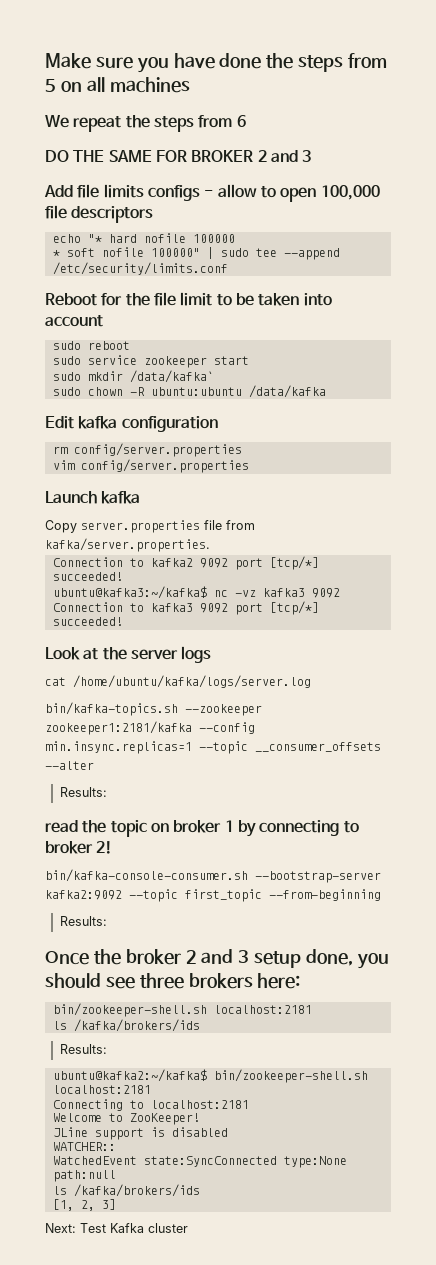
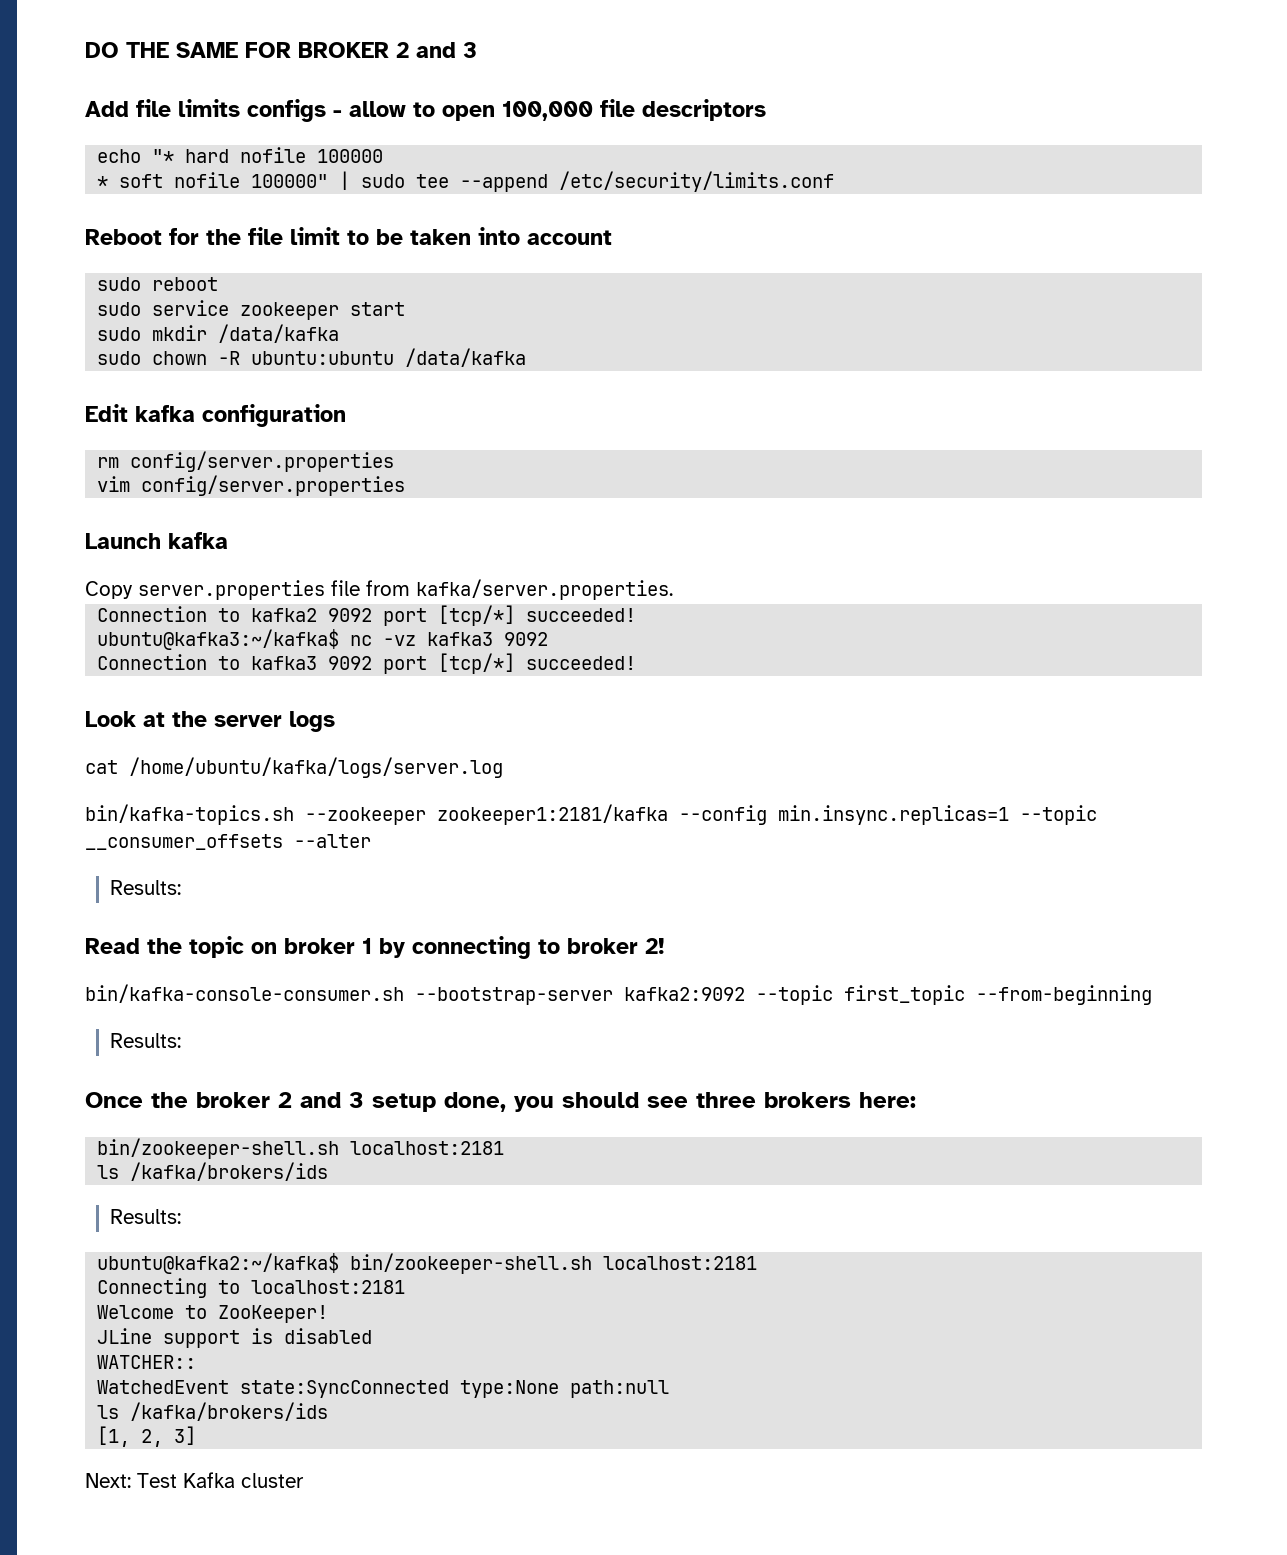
- Make sure you have done the steps from 5 on all machines
- We repeat the steps from 6
- sudo mkdir /data/kafka`
+ sudo mkdir /data/kafka
- read the topic on broker 1 by connecting to broker 2!
+ Read the topic on broker 1 by connecting to broker 2!

